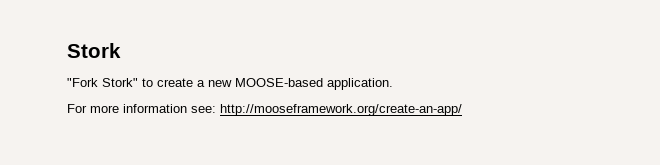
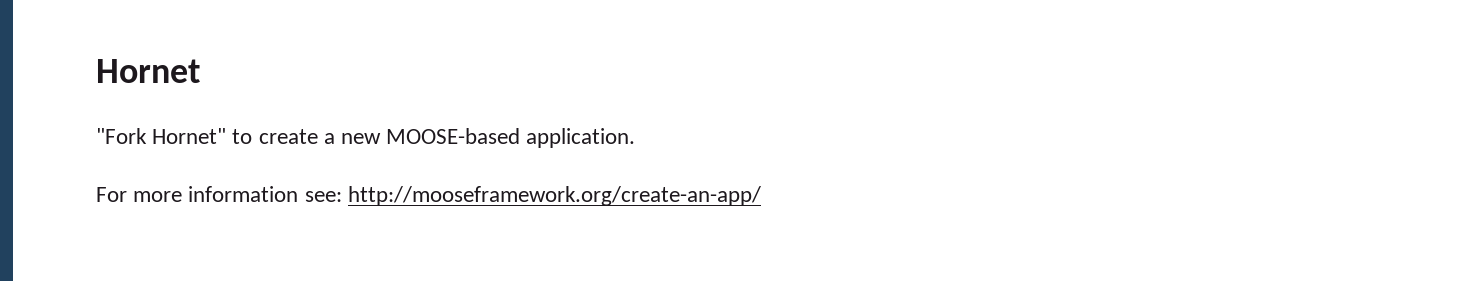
- Stork
+ Hornet
- "Fork Stork" to create a new MOOSE-based application.
+ "Fork Hornet" to create a new MOOSE-based application.

